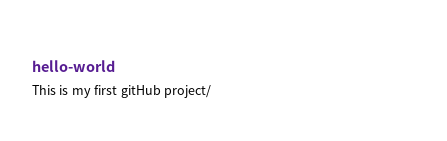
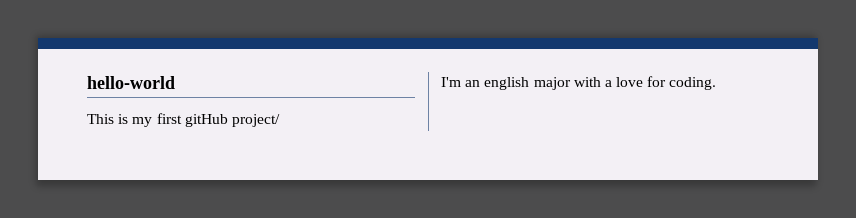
+ I'm an english major with a love for coding.

